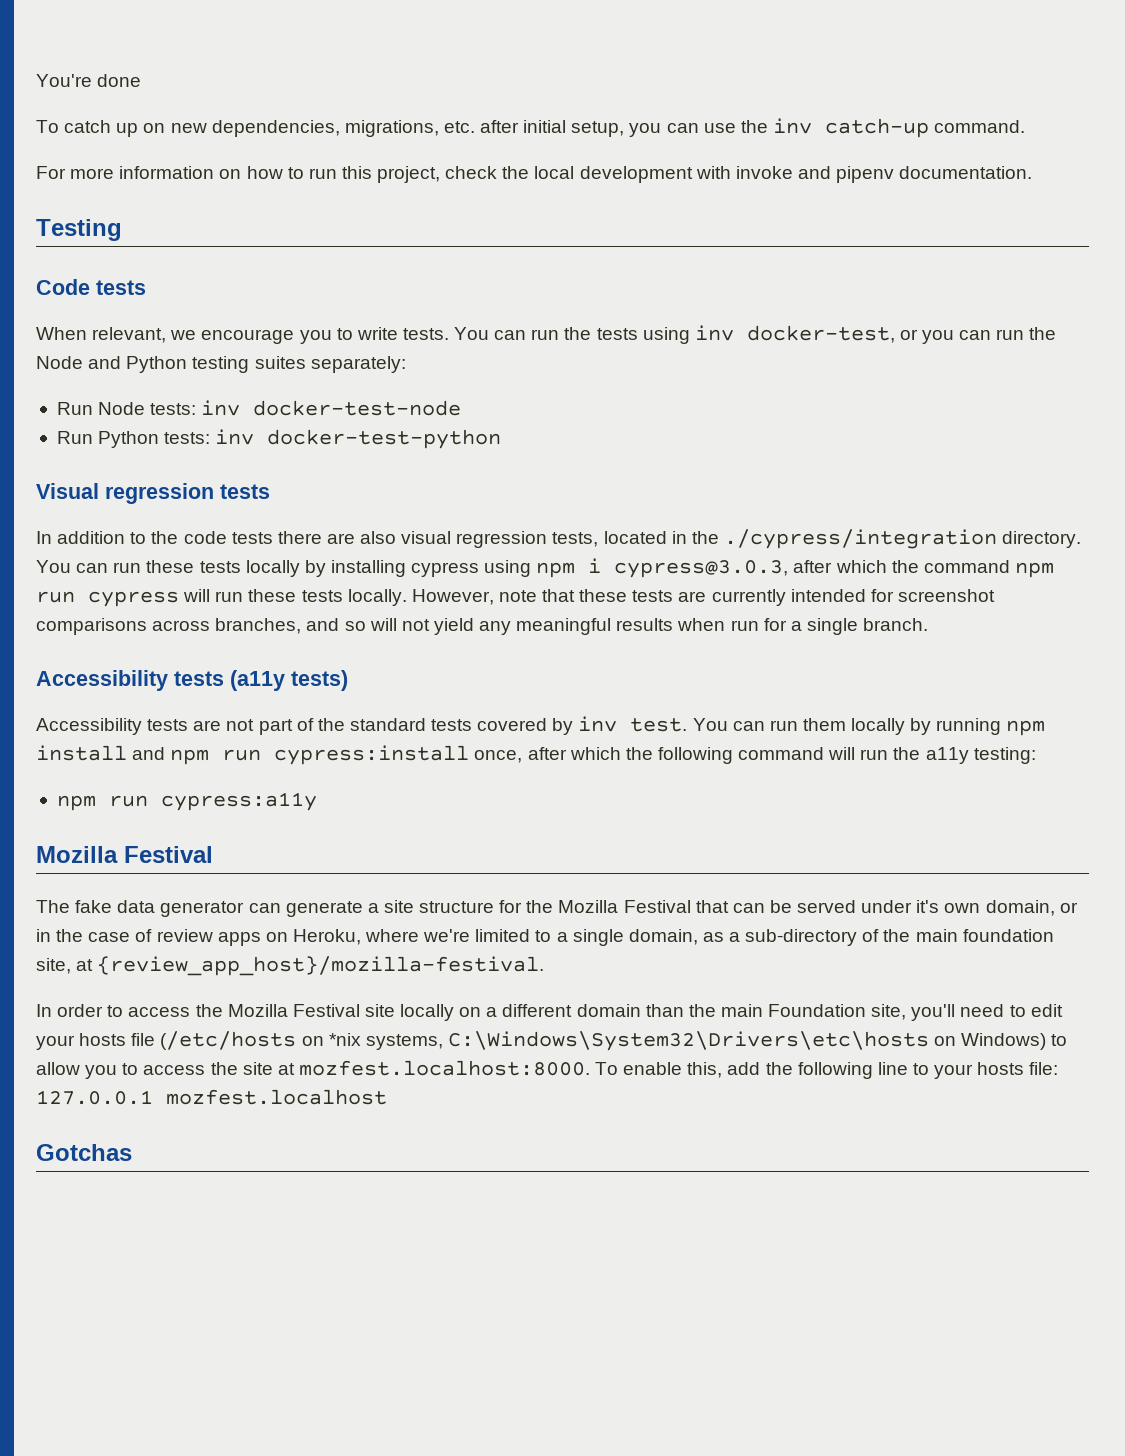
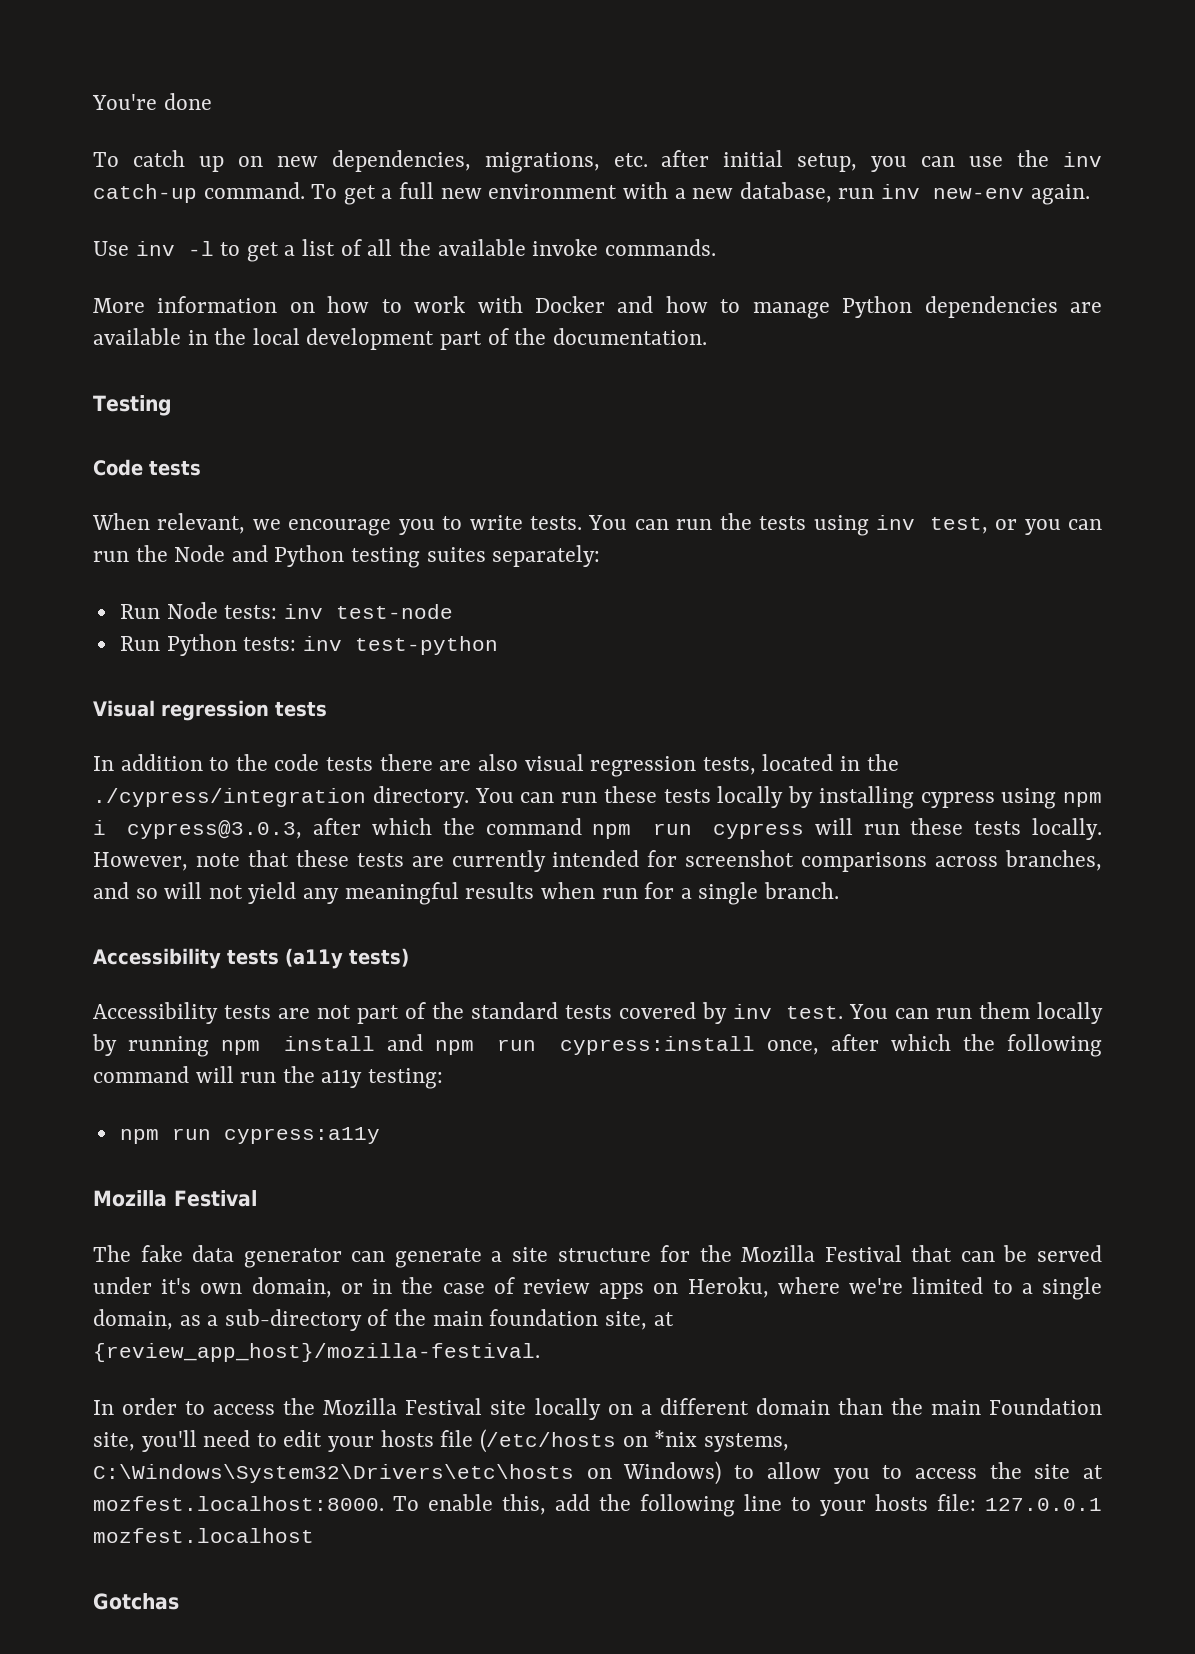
- To catch up on new dependencies, migrations, etc. after initial setup, you can use the inv catch-up command.
- For more information on how to run this project, check the local development with invoke and pipenv documentation.
+ To catch up on new dependencies, migrations, etc. after initial setup, you can use the inv catch-up command. To get a full new environment with a new database, run inv new-env again.
+ Use inv -l to get a list of all the available invoke commands.
+ More information on how to work with Docker and how to manage Python dependencies are available in the local development part of the documentation.
- You can run the tests using inv docker-test, or you can run the Node and Python testing suites separately:
+ You can run the tests using inv test, or you can run the Node and Python testing suites separately:
- Run Node tests: inv docker-test-node
+ Run Node tests: inv test-node
- Run Python tests: inv docker-test-python
+ Run Python tests: inv test-python

